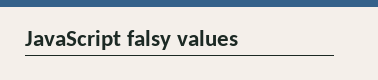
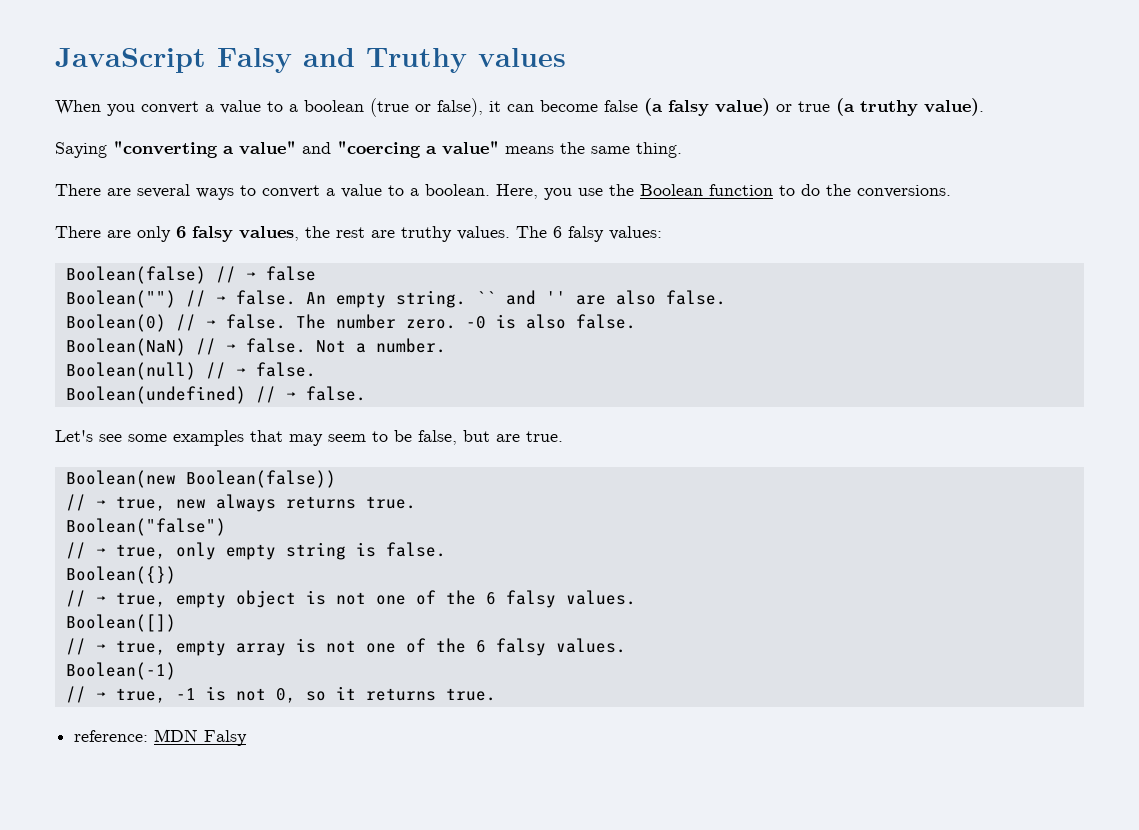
- JavaScript falsy values
+ JavaScript Falsy and Truthy values
+ When you convert a value to a boolean (true or false), it can become false (a falsy value) or true (a truthy value).
+ Saying "converting a value" and "coercing a value" means the same thing.
+ There are several ways to convert a value to a boolean. Here, you use the Boolean function to do the conversions.
+ There are only 6 falsy values, the rest are truthy values. The 6 falsy values:
+ Boolean(false) // → false
+ Boolean("") // → false. An empty string. `` and '' are also false.
+ Boolean(0) // → false. The number zero. -0 is also false.
+ Boolean(NaN) // → false. Not a number.
+ Boolean(null) // → false.
+ Boolean(undefined) // → false.
+ Let's see some examples that may seem to be false, but are true.
+ Boolean(new Boolean(false))
+ // → true, new always returns true.
+ Boolean("false")
+ // → true, only empty string is false.
+ Boolean({})
+ // → true, empty object is not one of the 6 falsy values.
+ Boolean([])
+ // → true, empty array is not one of the 6 falsy values.
+ Boolean(-1)
+ // → true, -1 is not 0, so it returns true.
+ reference: MDN Falsy

